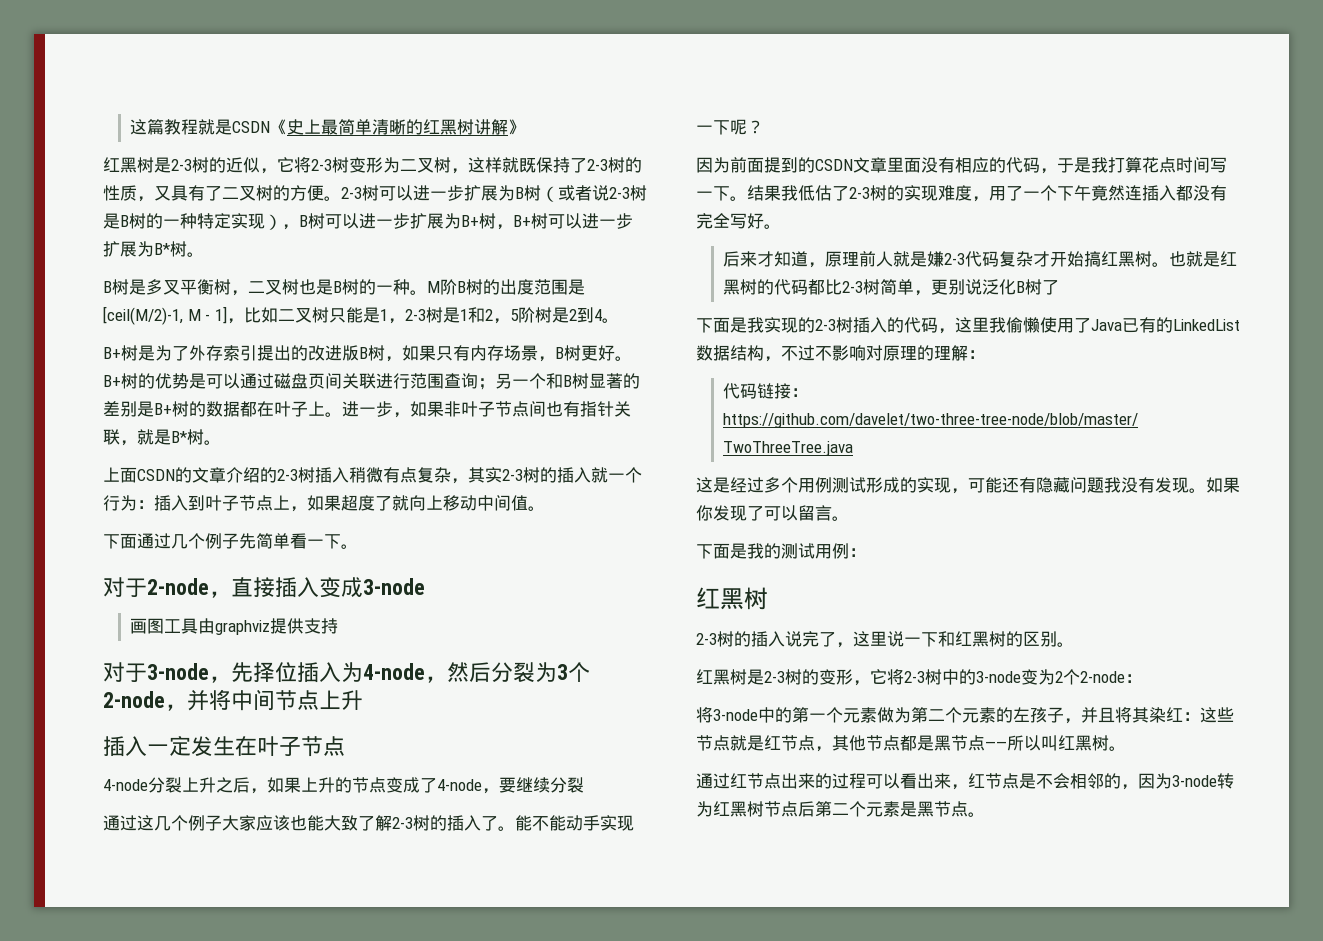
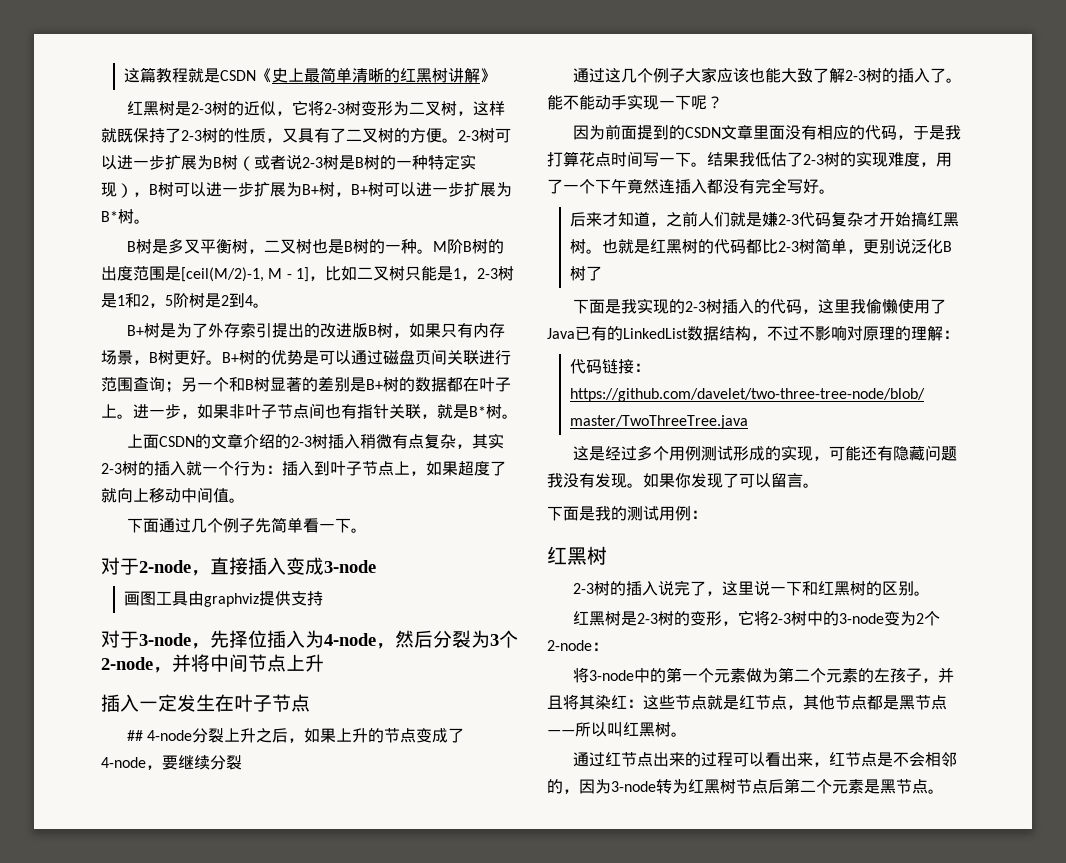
- 4-node分裂上升之后，如果上升的节点变成了4-node，要继续分裂
+ ## 4-node分裂上升之后，如果上升的节点变成了4-node，要继续分裂
- 后来才知道，原理前人就是嫌2-3代码复杂才开始搞红黑树。
+ 后来才知道，之前人们就是嫌2-3代码复杂才开始搞红黑树。

